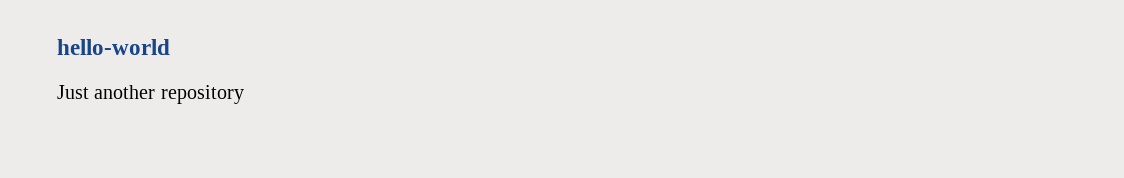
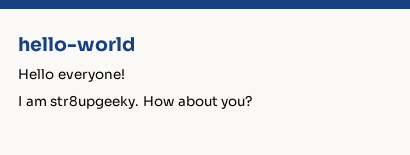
- Just another repository
+ Hello everyone!
+ I am str8upgeeky. How about you?

